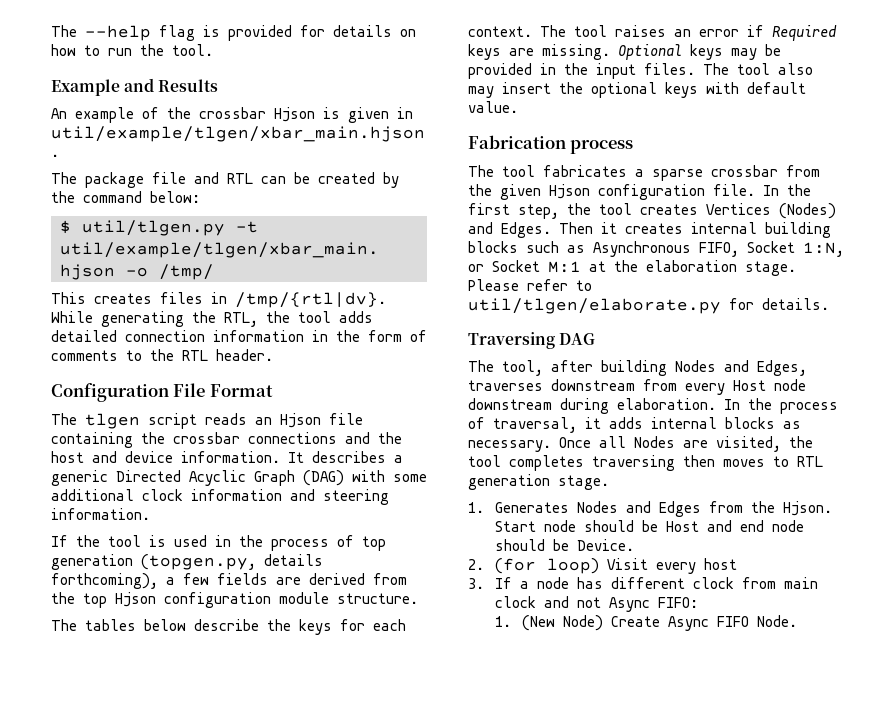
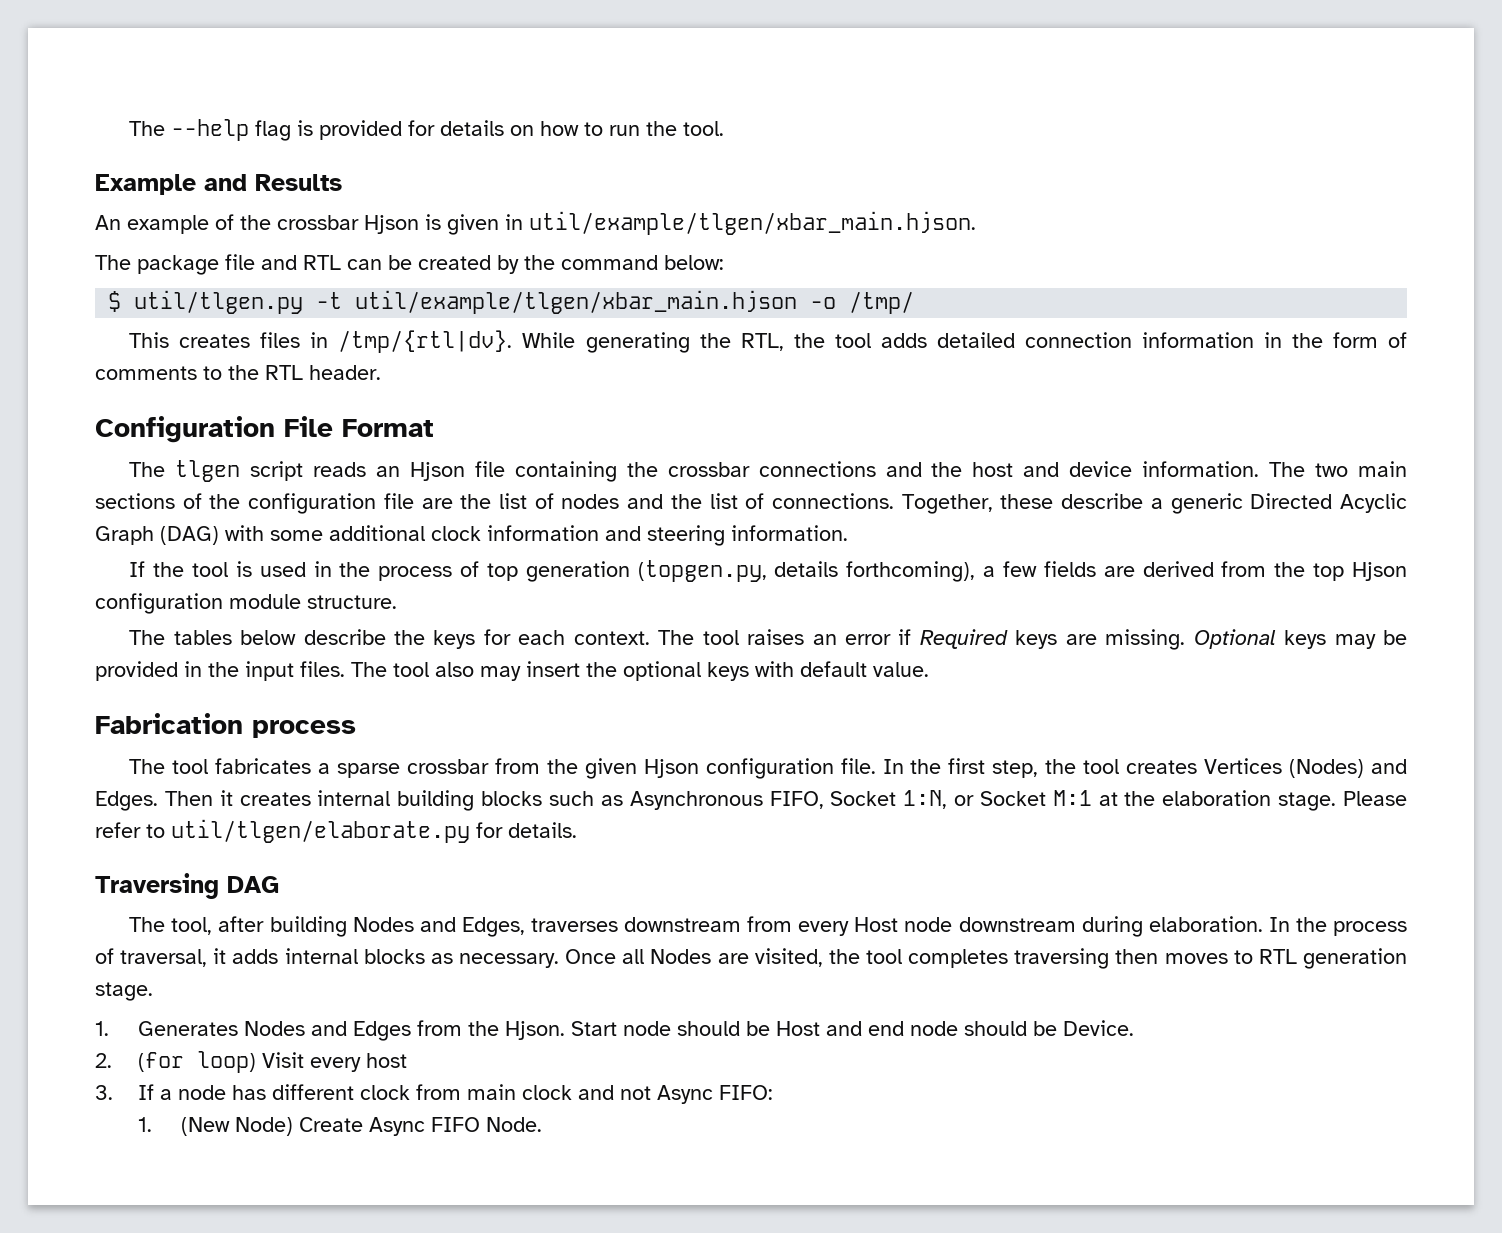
- It describes a generic Directed Acyclic Graph (DAG) with some additional clock information and steering information.
+ The two main sections of the configuration file are the list of nodes and the list of connections. Together, these describe a generic Directed Acyclic Graph (DAG) with some additional clock information and steering information.

